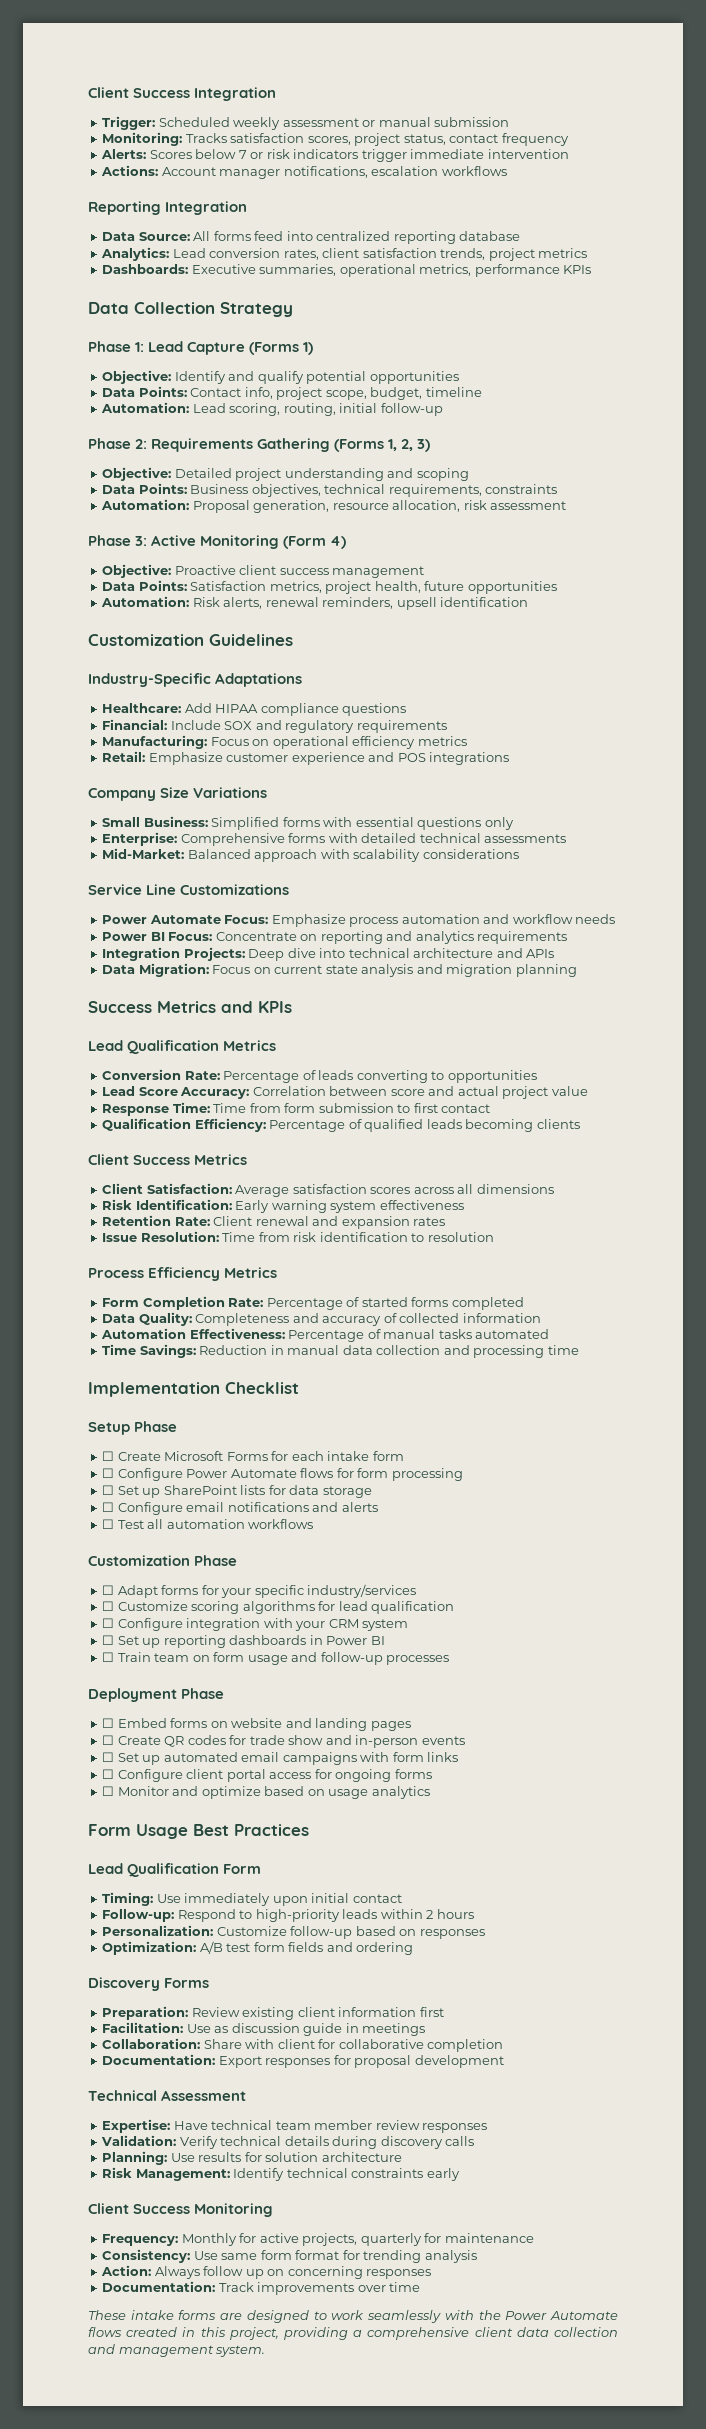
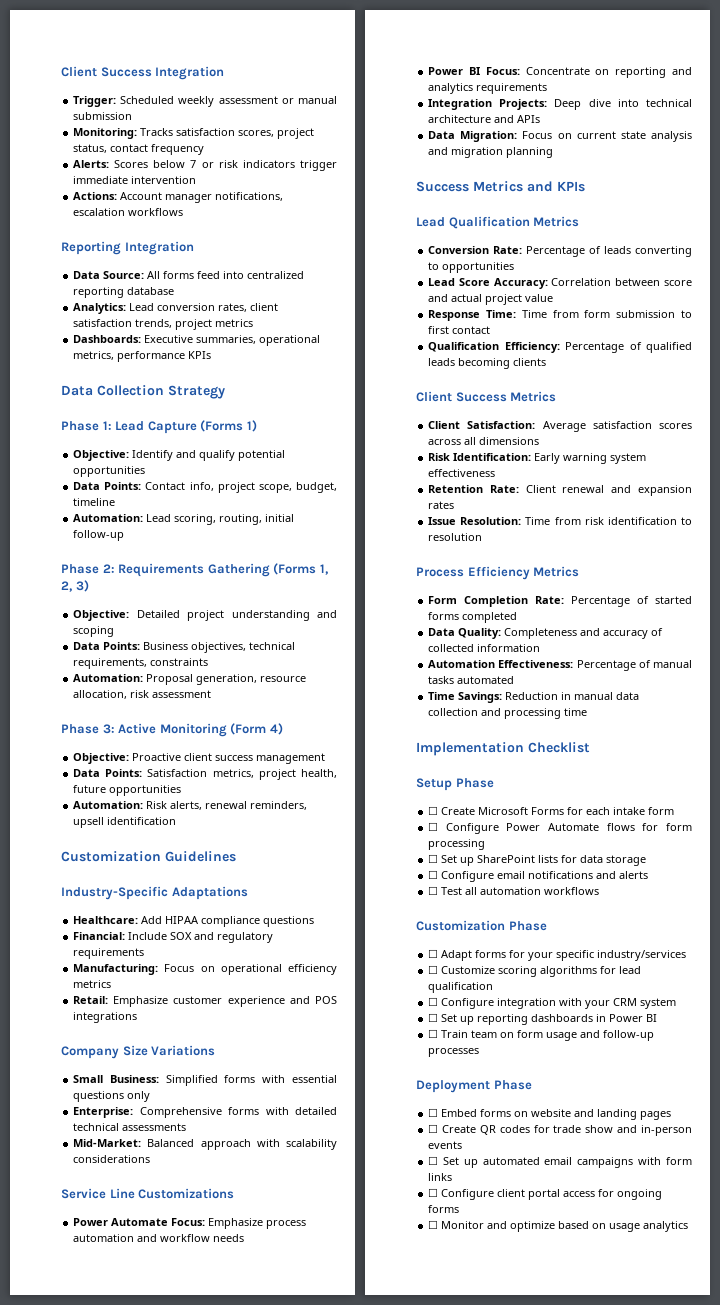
- Form Usage Best Practices
- Lead Qualification Form
- Timing: Use immediately upon initial contact
- Follow-up: Respond to high-priority leads within 2 hours
- Personalization: Customize follow-up based on responses
- Optimization: A/B test form fields and ordering
- Discovery Forms
- Preparation: Review existing client information first
- Facilitation: Use as discussion guide in meetings
- Collaboration: Share with client for collaborative completion
- Documentation: Export responses for proposal development
- Technical Assessment
- Expertise: Have technical team member review responses
- Validation: Verify technical details during discovery calls
- Planning: Use results for solution architecture
- Risk Management: Identify technical constraints early
- Client Success Monitoring
- Frequency: Monthly for active projects, quarterly for maintenance
- Consistency: Use same form format for trending analysis
- Action: Always follow up on concerning responses
- Documentation: Track improvements over time
- These intake forms are designed to work seamlessly with the Power Automate flows created in this project, providing a comprehensive client data collection and management system.

